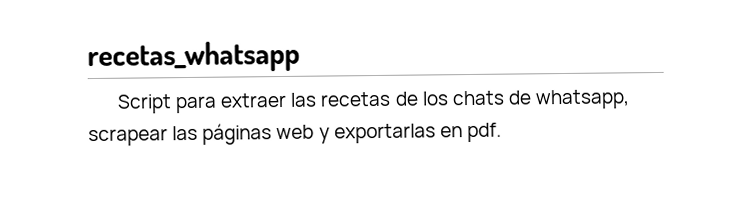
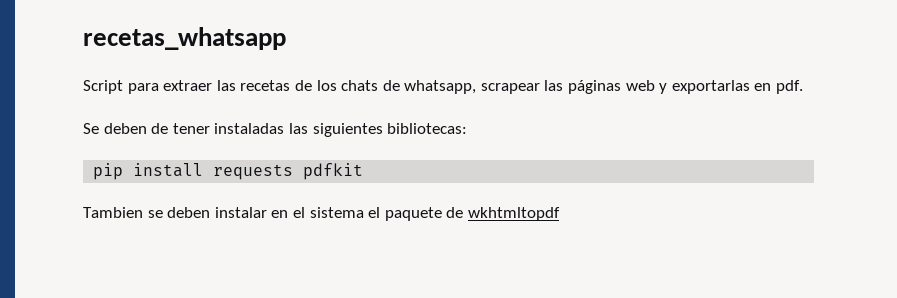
+ Se deben de tener instaladas las siguientes bibliotecas:
+ pip install requests pdfkit
+ Tambien se deben instalar en el sistema el paquete de wkhtmltopdf

